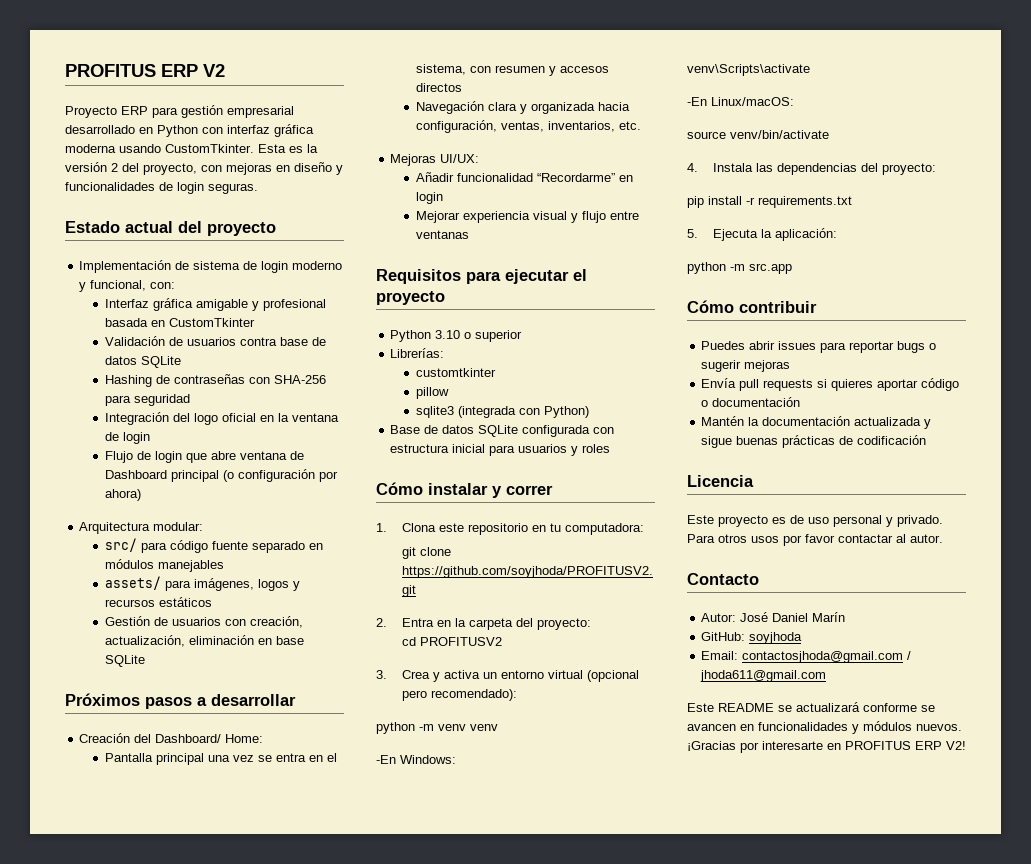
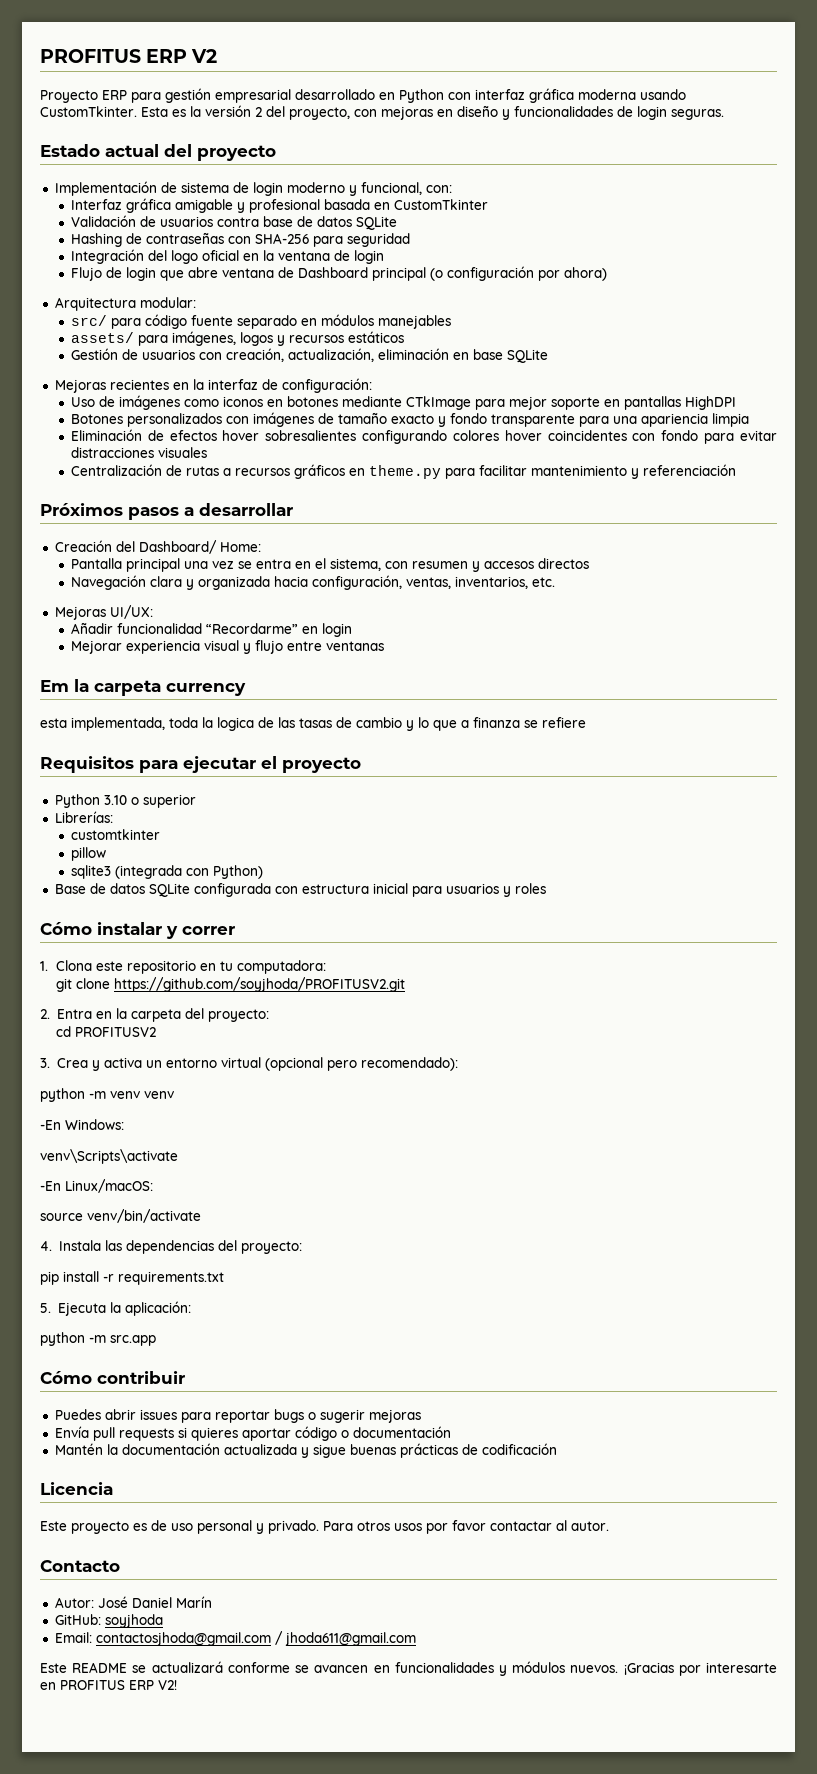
+ Mejoras recientes en la interfaz de configuración:
+ Uso de imágenes como iconos en botones mediante CTkImage para mejor soporte en pantallas HighDPI
+ Botones personalizados con imágenes de tamaño exacto y fondo transparente para una apariencia limpia
+ Eliminación de efectos hover sobresalientes configurando colores hover coincidentes con fondo para evitar distracciones visuales
+ Centralización de rutas a recursos gráficos en theme.py para facilitar mantenimiento y referenciación
+ Em la carpeta currency
+ esta implementada, toda la logica de las tasas de cambio y lo que a finanza se refiere

